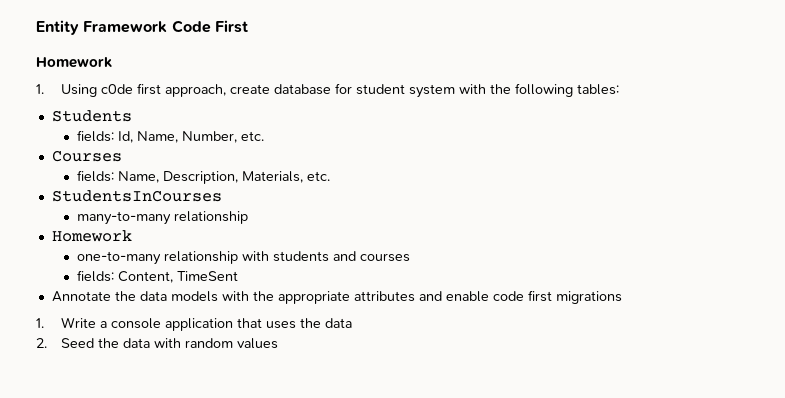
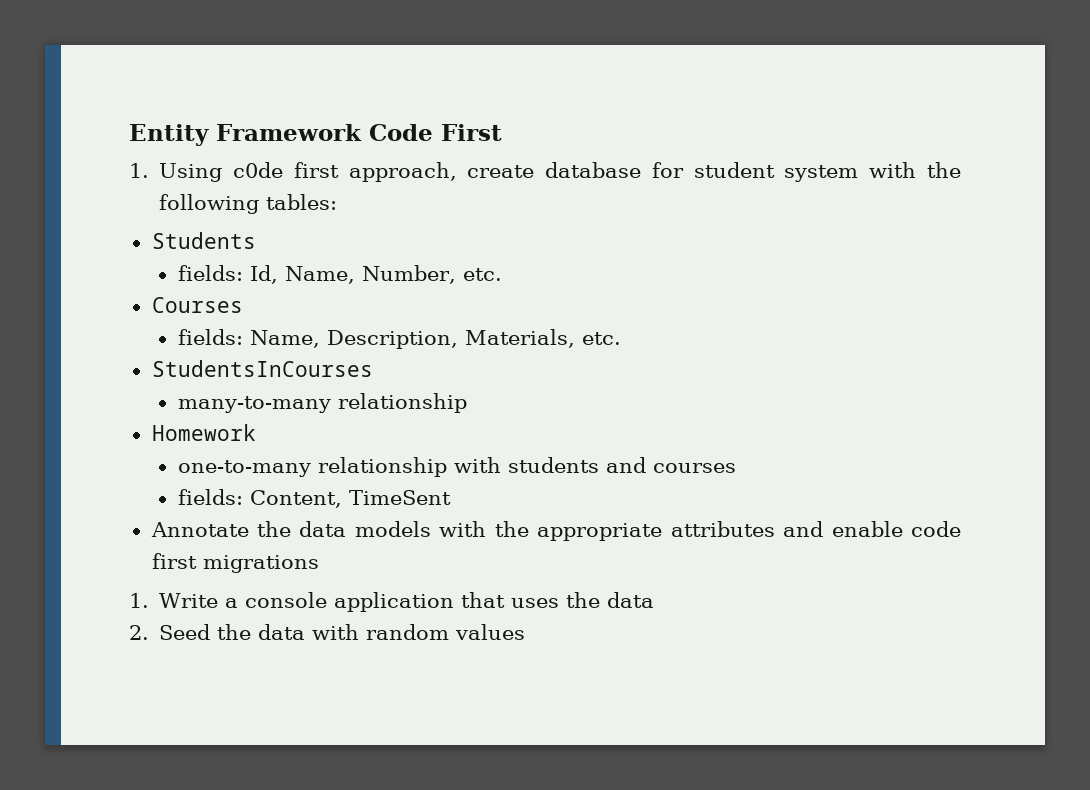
  Entity Framework Code First
- Homework

